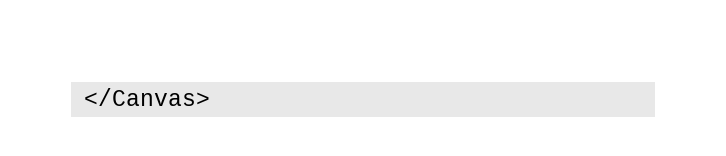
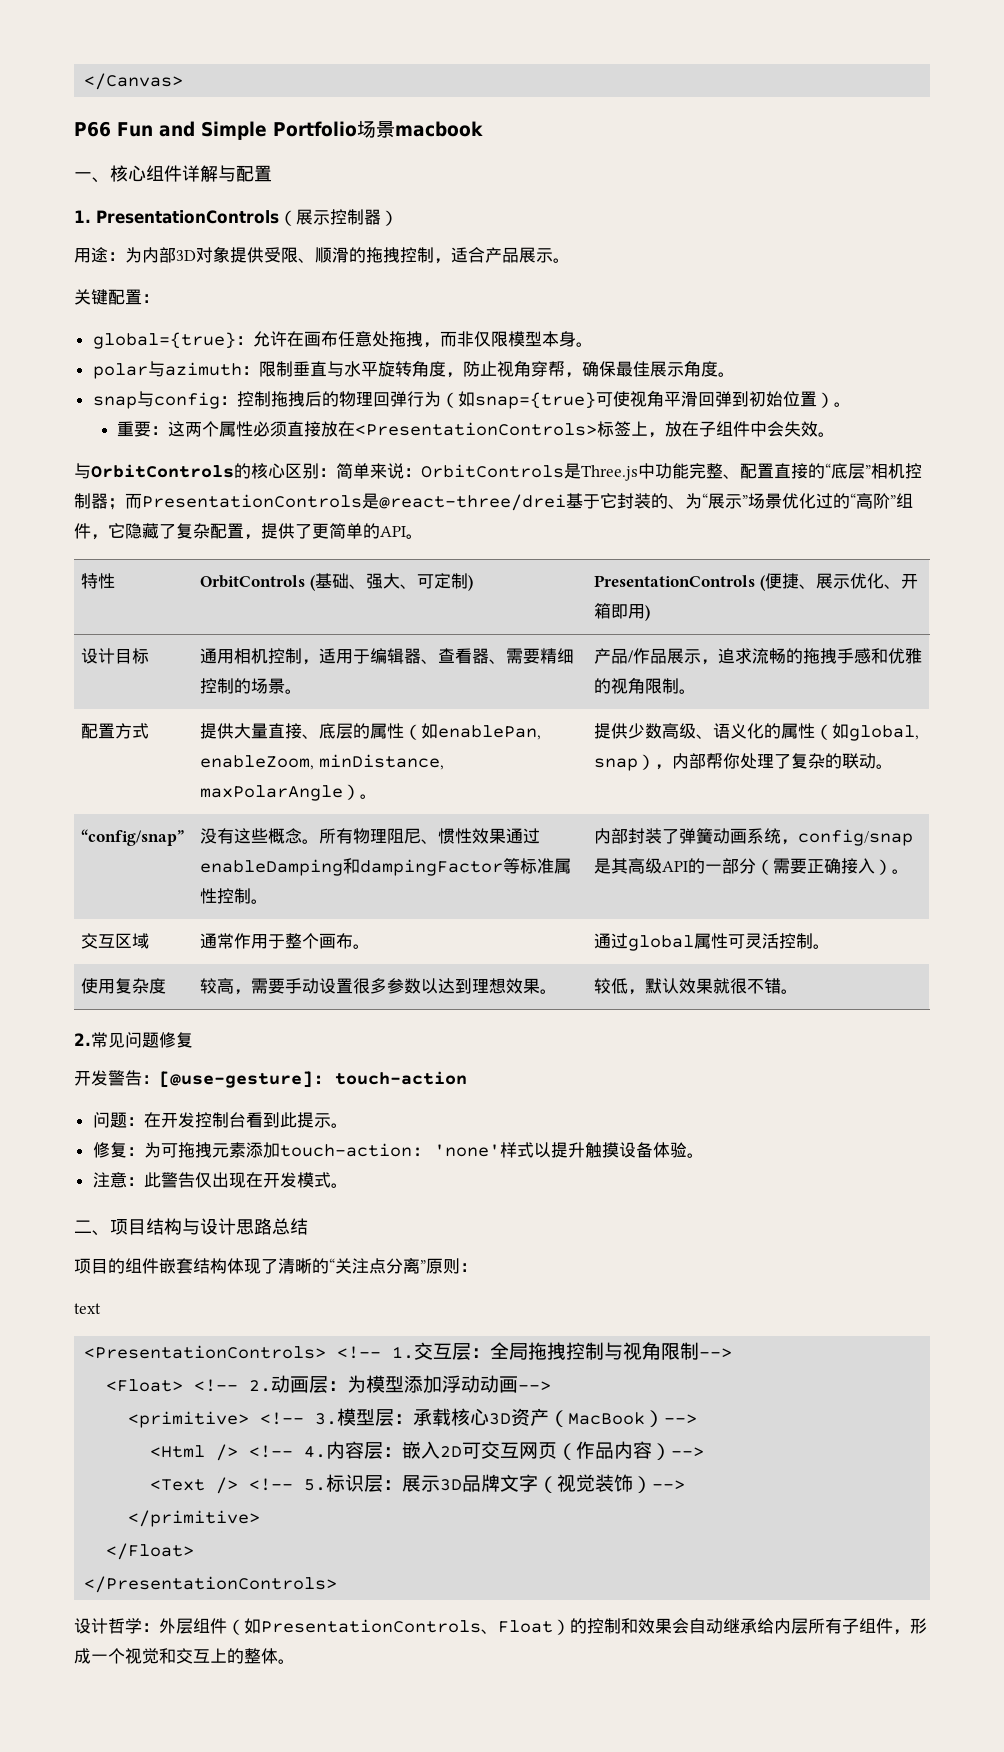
+ P66 Fun and Simple Portfolio场景macbook
+ 一、核心组件详解与配置
+ 1. PresentationControls（展示控制器）
+ 用途：为内部3D对象提供受限、顺滑的拖拽控制，适合产品展示。
+ 关键配置：
+ global={true}：允许在画布任意处拖拽，而非仅限模型本身。
+ polar与azimuth：限制垂直与水平旋转角度，防止视角穿帮，确保最佳展示角度。
+ snap与config：控制拖拽后的物理回弹行为（如snap={true}可使视角平滑回弹到初始位置）。
+ 重要：这两个属性必须直接放在<PresentationControls>标签上，放在子组件中会失效。
+ 与OrbitControls的核心区别：简单来说：OrbitControls是Three.js中功能完整、配置直接的“底层”相机控制器；而PresentationControls是@react-three/drei基于它封装的、为“展示”场景优化过的“高阶”组件，它隐藏了复杂配置，提供了更简单的API。
+ 特性 | OrbitControls (基础、强大、可定制) | PresentationControls (便捷、展示优化、开箱即用)
+ 设计目标 | 通用相机控制，适用于编辑器、查看器、需要精细控制的场景。 | 产品/作品展示，追求流畅的拖拽手感和优雅的视角限制。
+ 配置方式 | 提供大量直接、底层的属性（如enablePan, enableZoom, minDistance, maxPolarAngle）。 | 提供少数高级、语义化的属性（如global, snap），内部帮你处理了复杂的联动。
+ “config/snap” | 没有这些概念。所有物理阻尼、惯性效果通过enableDamping和dampingFactor等标准属性控制。 | 内部封装了弹簧动画系统，config/snap是其高级API的一部分（需要正确接入）。
+ 交互区域 | 通常作用于整个画布。 | 通过global属性可灵活控制。
+ 使用复杂度 | 较高，需要手动设置很多参数以达到理想效果。 | 较低，默认效果就很不错。
+ 2.常见问题修复
+ 开发警告：[@use-gesture]: touch-action
+ 问题：在开发控制台看到此提示。
+ 修复：为可拖拽元素添加touch-action: 'none'样式以提升触摸设备体验。
+ 注意：此警告仅出现在开发模式。
+ 二、项目结构与设计思路总结
+ 项目的组件嵌套结构体现了清晰的“关注点分离”原则：
+ text
+ <PresentationControls> <!-- 1.交互层：全局拖拽控制与视角限制-->
+ <Float> <!-- 2.动画层：为模型添加浮动动画-->
+ <primitive> <!-- 3.模型层：承载核心3D资产（MacBook）-->
+ <Html /> <!-- 4.内容层：嵌入2D可交互网页（作品内容）-->
+ <Text /> <!-- 5.标识层：展示3D品牌文字（视觉装饰）-->
+ </primitive>
+ </Float>
+ </PresentationControls>
+ 设计哲学：外层组件（如PresentationControls、Float）的控制和效果会自动继承给内层所有子组件，形成一个视觉和交互上的整体。

